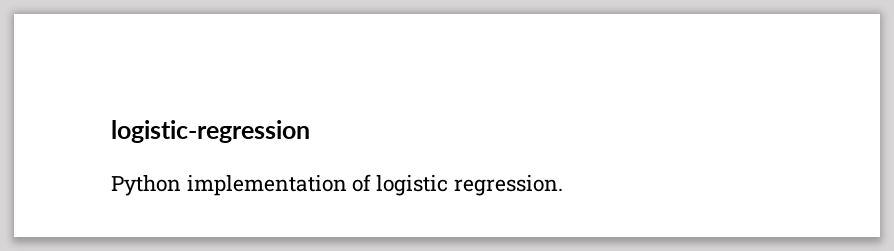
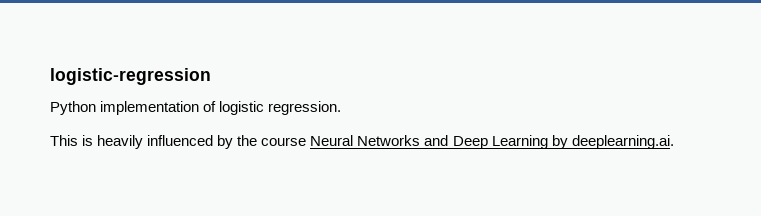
+ This is heavily influenced by the course Neural Networks and Deep Learning by deeplearning.ai.

